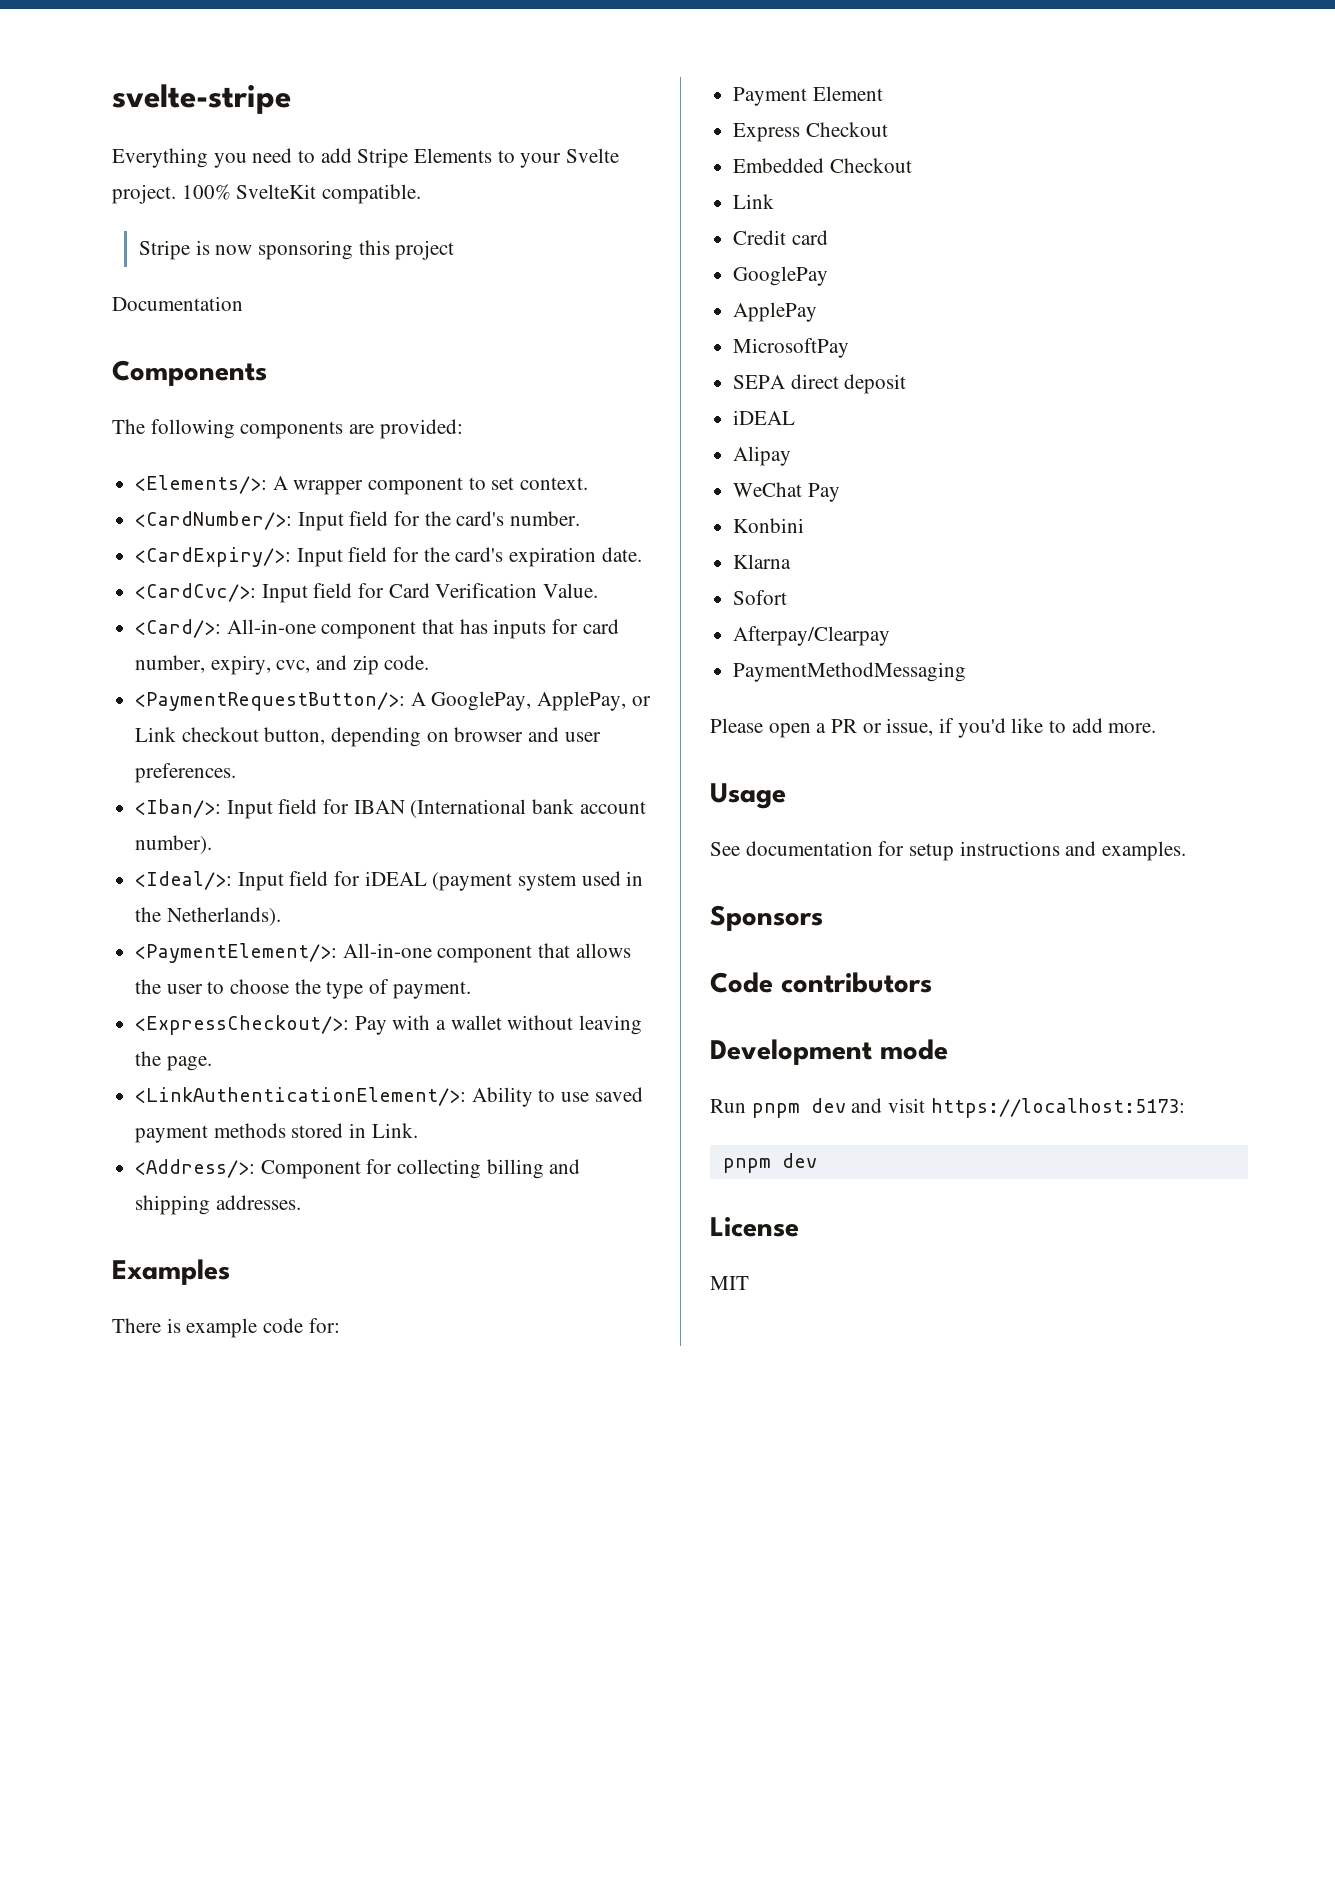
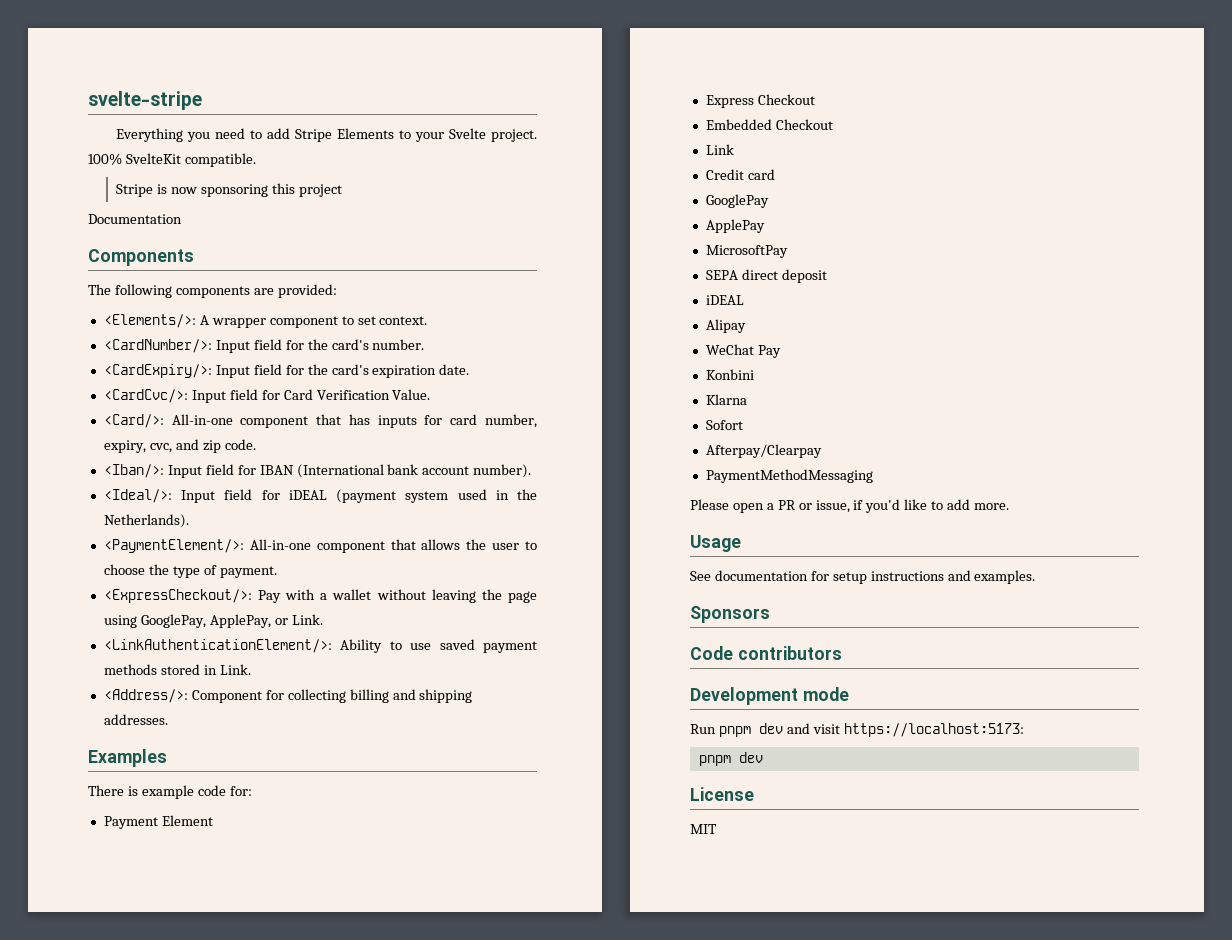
- <PaymentRequestButton/>: A GooglePay, ApplePay, or Link checkout button, depending on browser and user preferences.
- <ExpressCheckout/>: Pay with a wallet without leaving the page.
+ <ExpressCheckout/>: Pay with a wallet without leaving the page using GooglePay, ApplePay, or Link.

